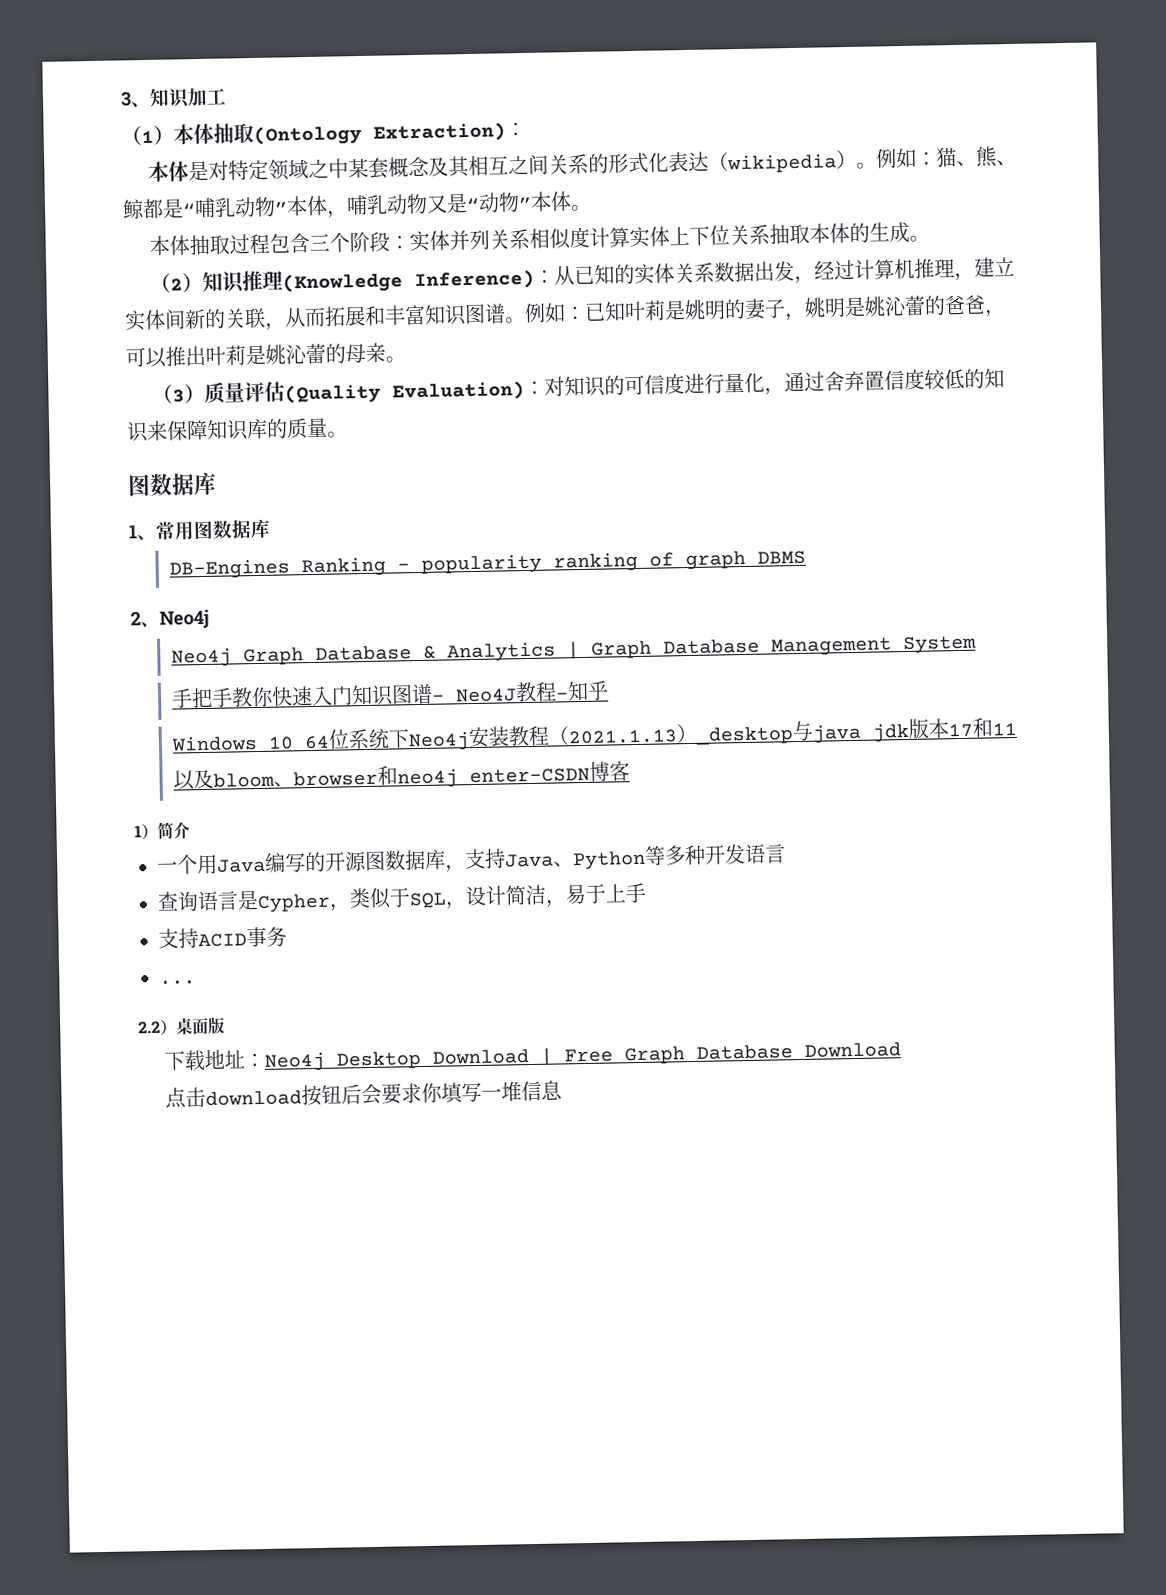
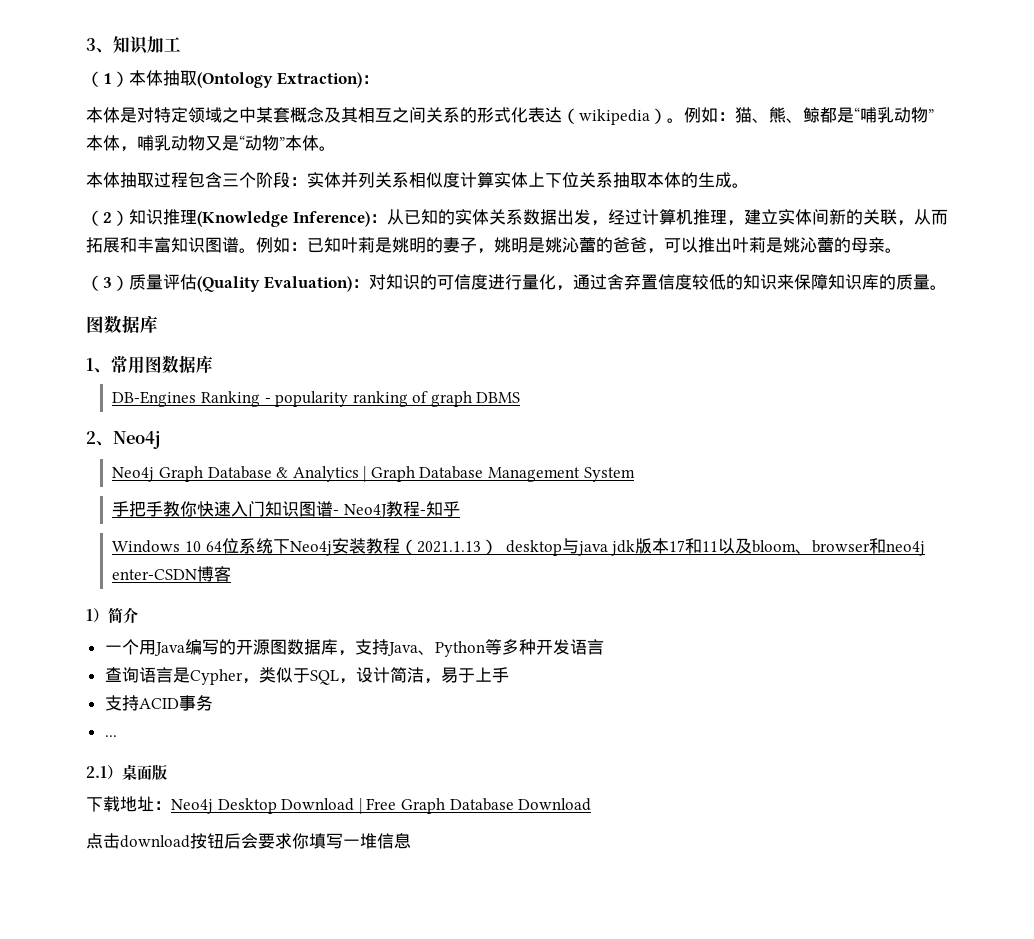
- 2.2）桌面版
+ 2.1）桌面版

